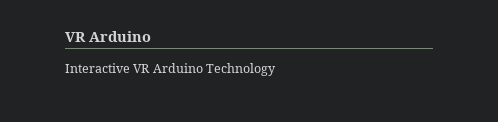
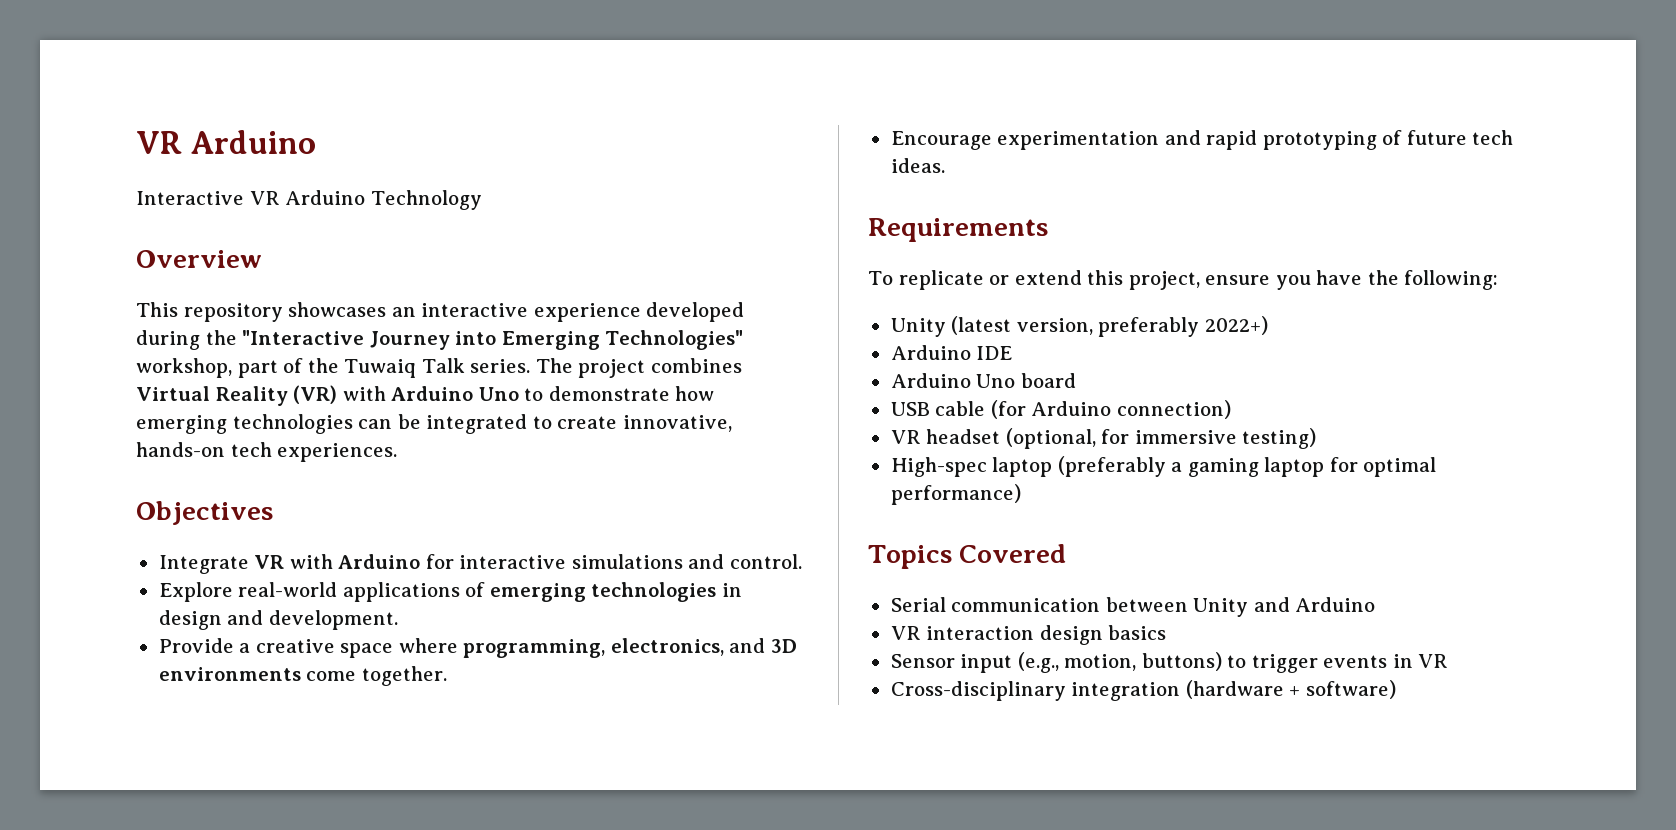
+ Overview
+ This repository showcases an interactive experience developed during the "Interactive Journey into Emerging Technologies" workshop, part of the Tuwaiq Talk series. The project combines Virtual Reality (VR) with Arduino Uno to demonstrate how emerging technologies can be integrated to create innovative, hands-on tech experiences.
+ Objectives
+ Integrate VR with Arduino for interactive simulations and control.
+ Explore real-world applications of emerging technologies in design and development.
+ Provide a creative space where programming, electronics, and 3D environments come together.
+ Encourage experimentation and rapid prototyping of future tech ideas.
+ Requirements
+ To replicate or extend this project, ensure you have the following:
+ Unity (latest version, preferably 2022+)
+ Arduino IDE
+ Arduino Uno board
+ USB cable (for Arduino connection)
+ VR headset (optional, for immersive testing)
+ High-spec laptop (preferably a gaming laptop for optimal performance)
+ Topics Covered
+ Serial communication between Unity and Arduino
+ VR interaction design basics
+ Sensor input (e.g., motion, buttons) to trigger events in VR
+ Cross-disciplinary integration (hardware + software)

